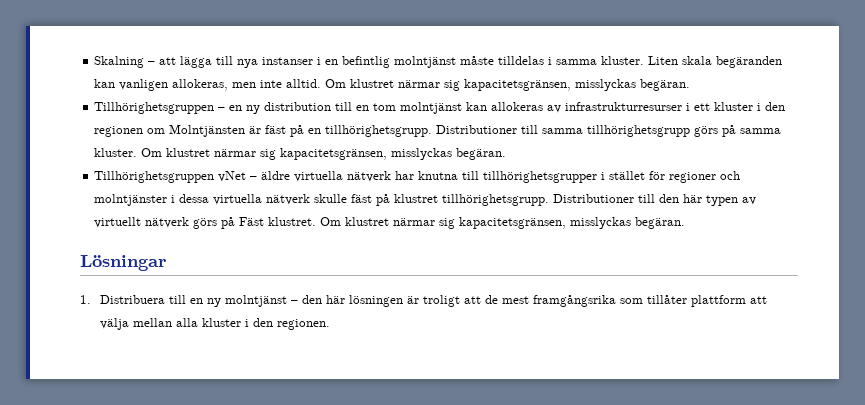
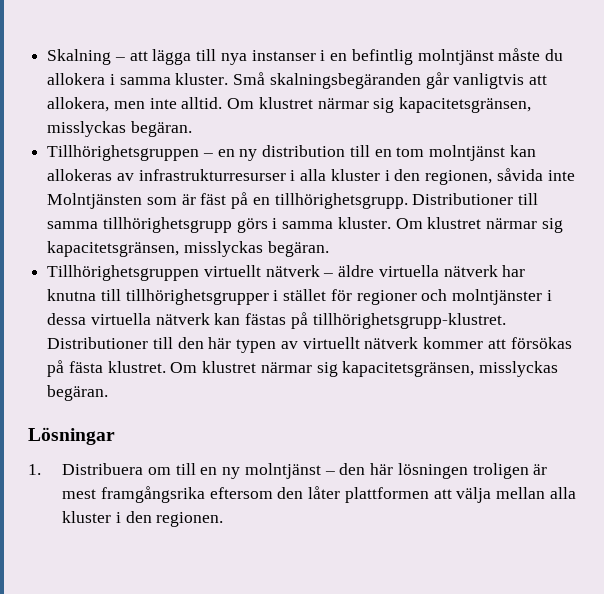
- Skalning – att lägga till nya instanser i en befintlig molntjänst måste tilldelas i samma kluster. Liten skala begäranden kan vanligen allokeras, men inte alltid.
+ Skalning – att lägga till nya instanser i en befintlig molntjänst måste du allokera i samma kluster. Små skalningsbegäranden går vanligtvis att allokera, men inte alltid.
- Tillhörighetsgruppen – en ny distribution till en tom molntjänst kan allokeras av infrastrukturresurser i ett kluster i den regionen om Molntjänsten är fäst på en tillhörighetsgrupp.
+ Tillhörighetsgruppen – en ny distribution till en tom molntjänst kan allokeras av infrastrukturresurser i alla kluster i den regionen, såvida inte Molntjänsten som är fäst på en tillhörighetsgrupp.
- Distributioner till samma tillhörighetsgrupp görs på samma kluster.
+ Distributioner till samma tillhörighetsgrupp görs i samma kluster.
- Tillhörighetsgruppen vNet – äldre virtuella nätverk har knutna till tillhörighetsgrupper i stället för regioner och molntjänster i dessa virtuella nätverk skulle fäst på klustret tillhörighetsgrupp.
+ Tillhörighetsgruppen virtuellt nätverk – äldre virtuella nätverk har knutna till tillhörighetsgrupper i stället för regioner och molntjänster i dessa virtuella nätverk kan fästas på tillhörighetsgrupp-klustret.
- Distributioner till den här typen av virtuellt nätverk görs på Fäst klustret.
+ Distributioner till den här typen av virtuellt nätverk kommer att försökas på fästa klustret.
- 1. Distribuera till en ny molntjänst – den här lösningen är troligt att de mest framgångsrika som tillåter plattform att välja mellan alla kluster i den regionen.
+ 1. Distribuera om till en ny molntjänst – den här lösningen troligen är mest framgångsrika eftersom den låter plattformen att välja mellan alla kluster i den regionen.

